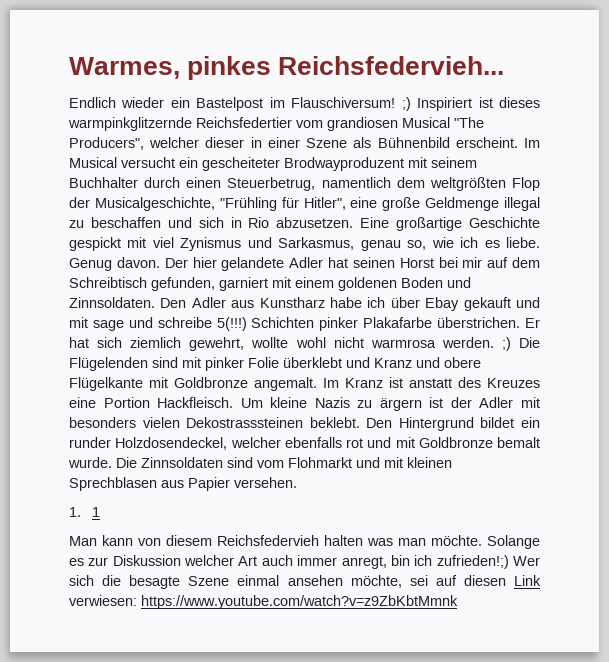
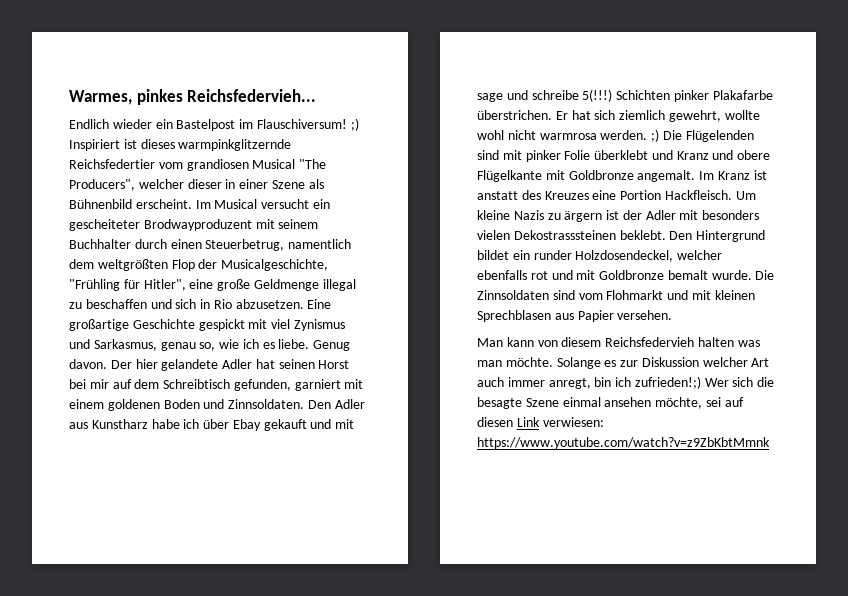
- 1. 1

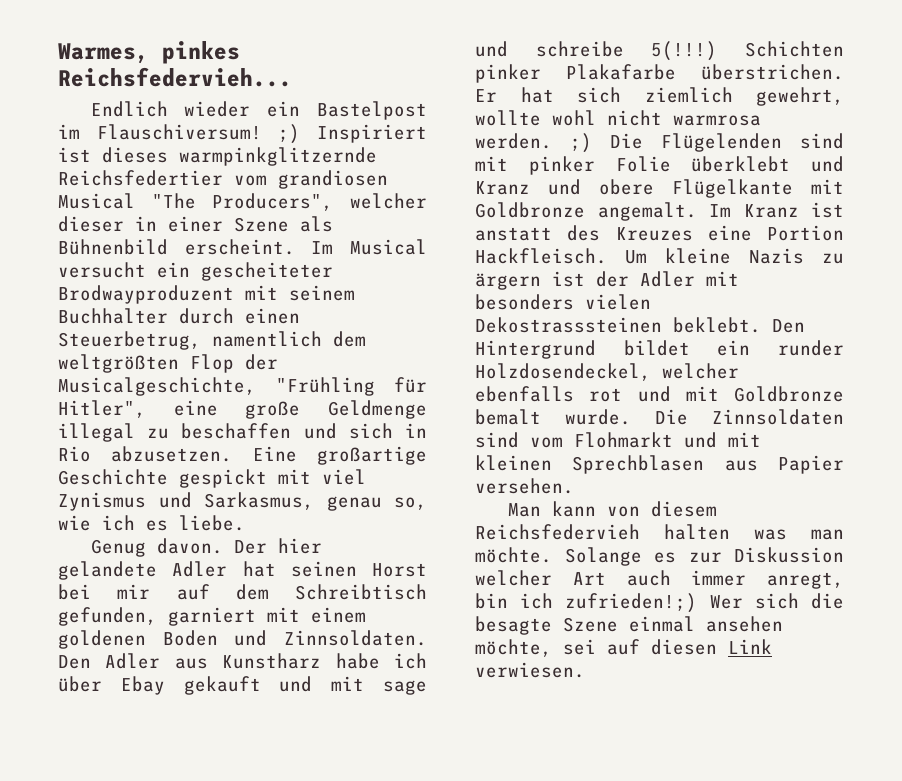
- Eine großartige Geschichte gespickt mit viel Zynismus und Sarkasmus, genau so, wie ich es liebe. Genug davon.
+ Eine großartige Geschichte gespickt mit viel Zynismus und Sarkasmus, genau so, wie ich es liebe.
+ Genug davon.
- Solange es zur Diskussion welcher Art auch immer anregt, bin ich zufrieden!;) Wer sich die besagte Szene einmal ansehen möchte, sei auf diesen Link verwiesen: https://www.youtube.com/watch?v=z9ZbKbtMmnk
+ Solange es zur Diskussion welcher Art auch immer anregt, bin ich zufrieden!;) Wer sich die besagte Szene einmal ansehen möchte, sei auf diesen Link verwiesen.

